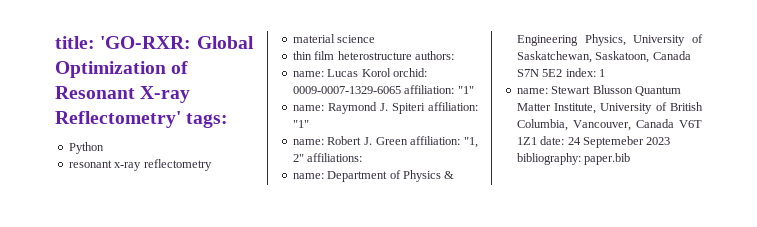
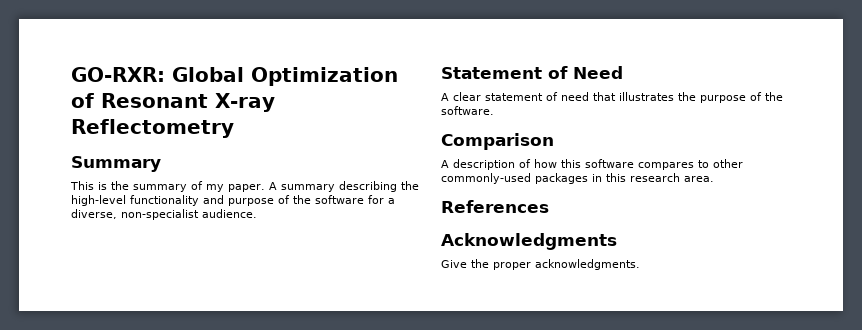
- title: 'GO-RXR: Global Optimization of Resonant X-ray Reflectometry' tags:
- Python
- resonant x-ray reflectometry
- material science
- thin film heterostructure authors:
- name: Lucas Korol orchid: 0009-0007-1329-6065 affiliation: "1"
- name: Raymond J. Spiteri affiliation: "1"
- name: Robert J. Green affiliation: "1, 2" affiliations:
- name: Department of Physics & Engineering Physics, University of Saskatchewan, Saskatoon, Canada S7N 5E2 index: 1
- name: Stewart Blusson Quantum Matter Institute, University of British Columbia, Vancouver, Canada V6T 1Z1 date: 24 Septemeber 2023 bibliography: paper.bib
+ GO-RXR: Global Optimization of Resonant X-ray Reflectometry
+ Summary
+ This is the summary of my paper. A summary describing the high-level functionality and purpose of the software for a diverse, non-specialist audience.
+ Statement of Need
+ A clear statement of need that illustrates the purpose of the software.
+ Comparison
+ A description of how this software compares to other commonly-used packages in this research area.
+ References
+ Acknowledgments
+ Give the proper acknowledgments.

